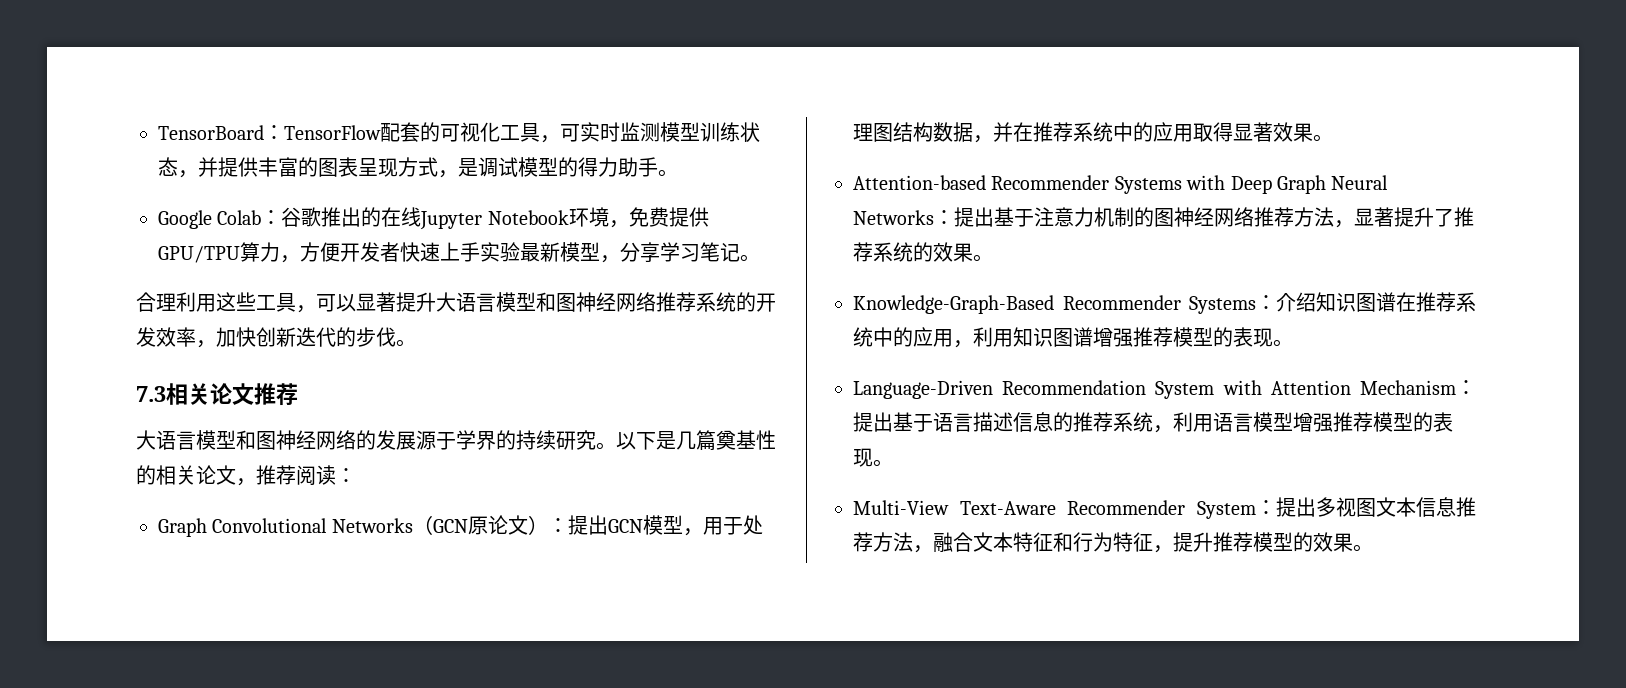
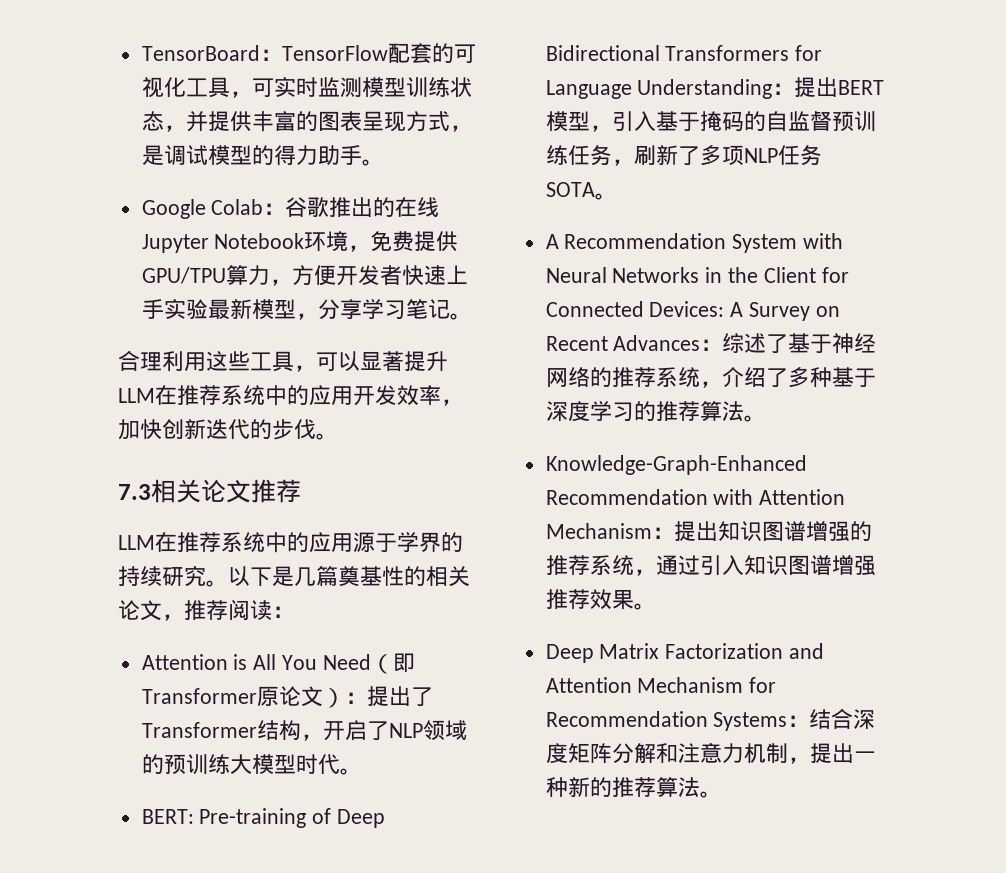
- 合理利用这些工具，可以显著提升大语言模型和图神经网络推荐系统的开发效率，加快创新迭代的步伐。
+ 合理利用这些工具，可以显著提升LLM在推荐系统中的应用开发效率，加快创新迭代的步伐。
- 大语言模型和图神经网络的发展源于学界的持续研究。
+ LLM在推荐系统中的应用源于学界的持续研究。
- Graph Convolutional Networks（GCN原论文）：提出GCN模型，用于处理图结构数据，并在推荐系统中的应用取得显著效果。
- Attention-based Recommender Systems with Deep Graph Neural Networks：提出基于注意力机制的图神经网络推荐方法，显著提升了推荐系统的效果。
- Knowledge-Graph-Based Recommender Systems：介绍知识图谱在推荐系统中的应用，利用知识图谱增强推荐模型的表现。
- Language-Driven Recommendation System with Attention Mechanism：提出基于语言描述信息的推荐系统，利用语言模型增强推荐模型的表现。
- Multi-View Text-Aware Recommender System：提出多视图文本信息推荐方法，融合文本特征和行为特征，提升推荐模型的效果。
+ Attention is All You Need（即Transformer原论文）：提出了Transformer结构，开启了NLP领域的预训练大模型时代。
+ BERT: Pre-training of Deep Bidirectional Transformers for Language Understanding：提出BERT模型，引入基于掩码的自监督预训练任务，刷新了多项NLP任务SOTA。
+ A Recommendation System with Neural Networks in the Client for Connected Devices: A Survey on Recent Advances：综述了基于神经网络的推荐系统，介绍了多种基于深度学习的推荐算法。
+ Knowledge-Graph-Enhanced Recommendation with Attention Mechanism：提出知识图谱增强的推荐系统，通过引入知识图谱增强推荐效果。
+ Deep Matrix Factorization and Attention Mechanism for Recommendation Systems：结合深度矩阵分解和注意力机制，提出一种新的推荐算法。

